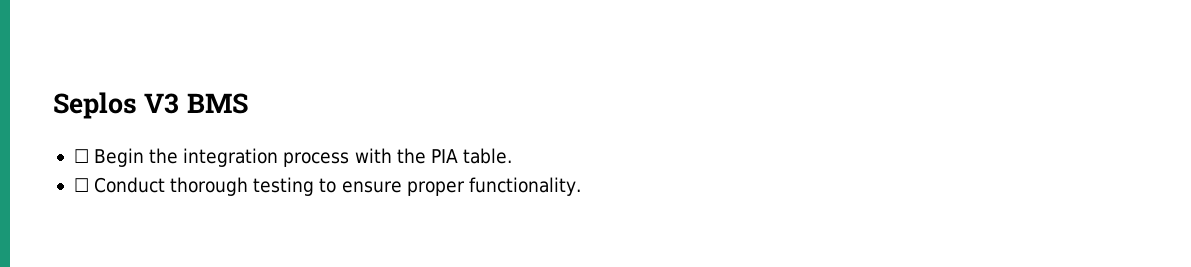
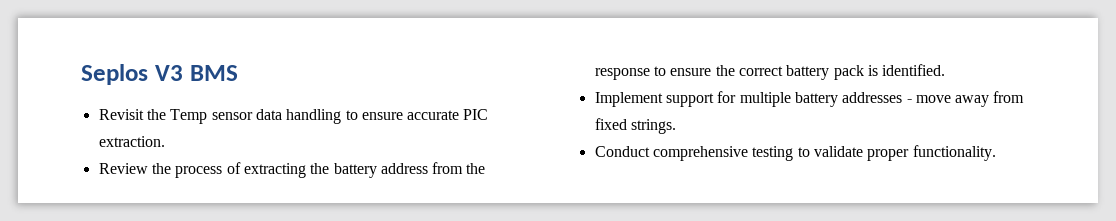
- ☐ Begin the integration process with the PIA table.
- ☐ Conduct thorough testing to ensure proper functionality.
+ Revisit the Temp sensor data handling to ensure accurate PIC extraction.
+ Review the process of extracting the battery address from the response to ensure the correct battery pack is identified.
+ Implement support for multiple battery addresses - move away from fixed strings.
+ Conduct comprehensive testing to validate proper functionality.

